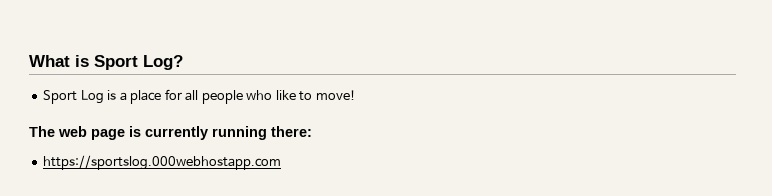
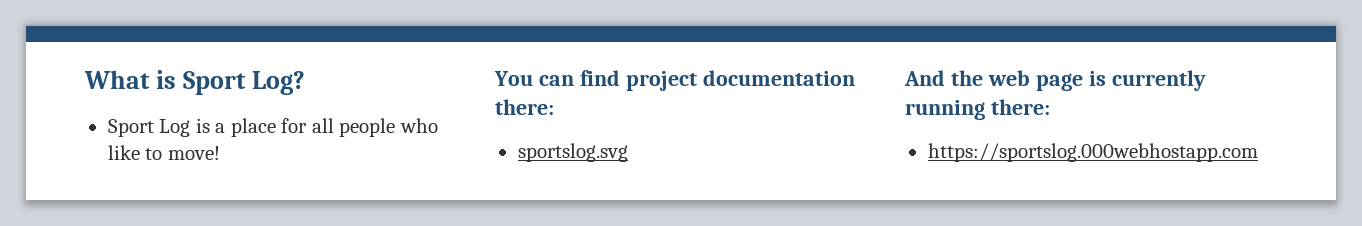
- The web page is currently running there:
+ You can find project documentation there:
+ sportslog.svg
+ And the web page is currently running there:

